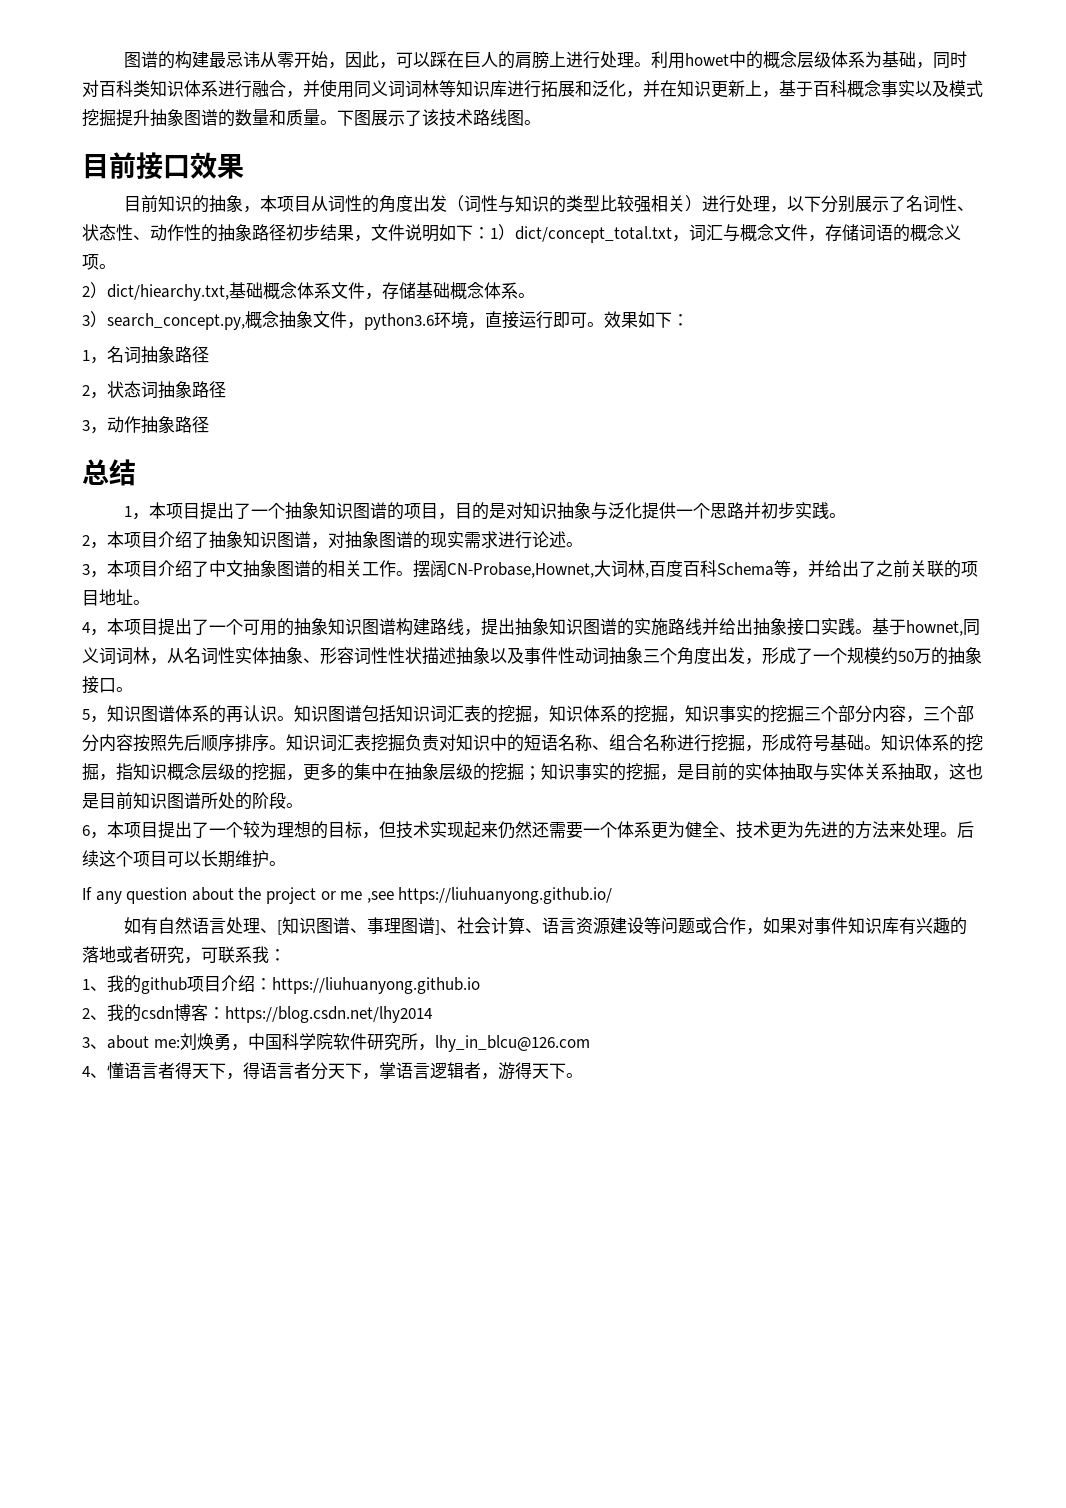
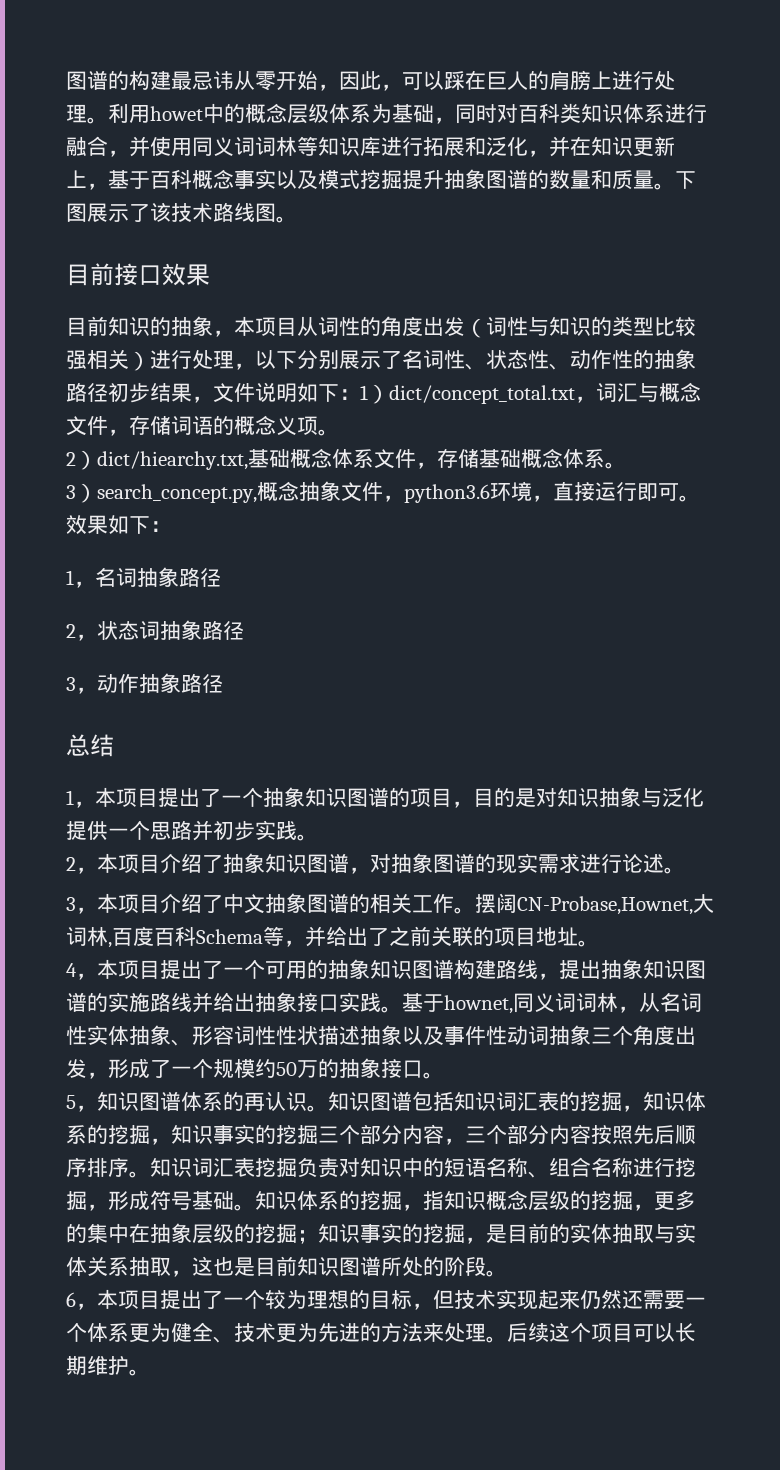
- If any question about the project or me ,see https://liuhuanyong.github.io/
- 如有自然语言处理、[知识图谱、事理图谱]、社会计算、语言资源建设等问题或合作，如果对事件知识库有兴趣的落地或者研究，可联系我：
- 1、我的github项目介绍：https://liuhuanyong.github.io
- 2、我的csdn博客：https://blog.csdn.net/lhy2014
- 3、about me:刘焕勇，中国科学院软件研究所，lhy_in_blcu@126.com
- 4、懂语言者得天下，得语言者分天下，掌语言逻辑者，游得天下。

